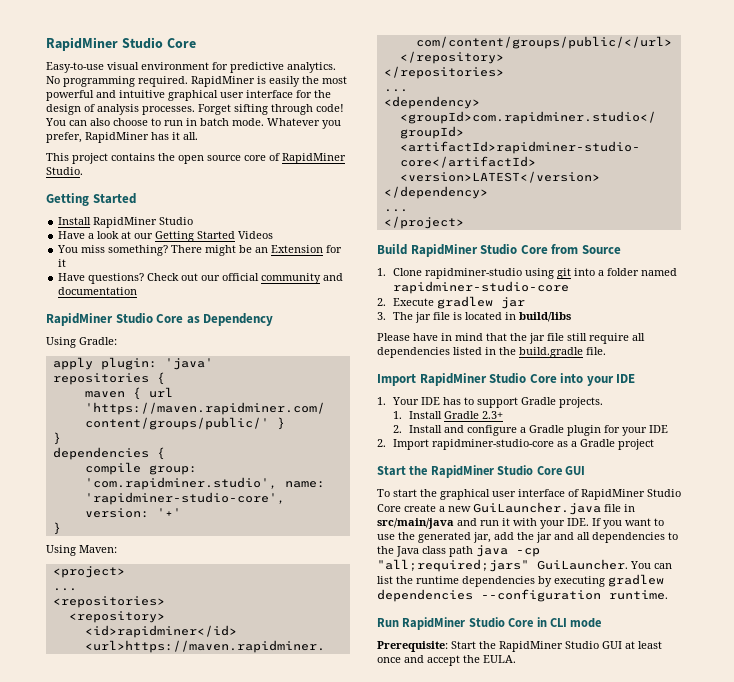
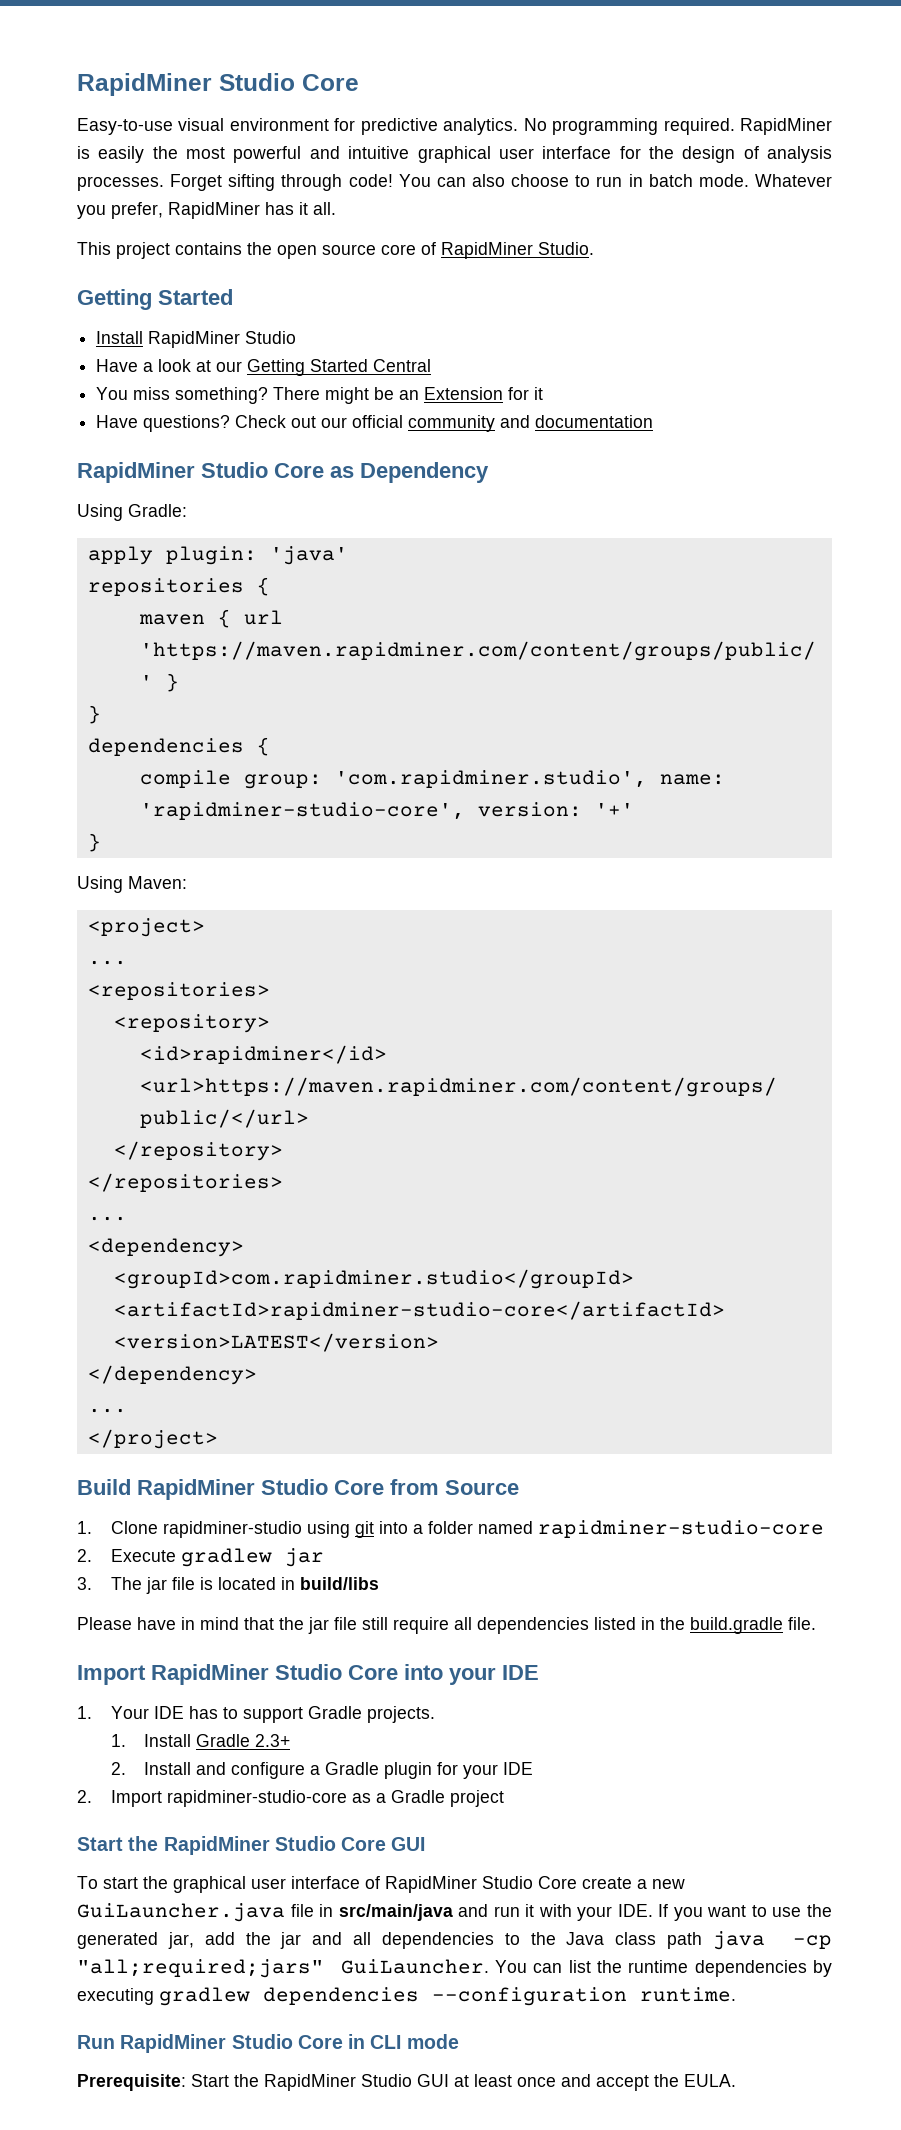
- Have a look at our Getting Started Videos
+ Have a look at our Getting Started Central

